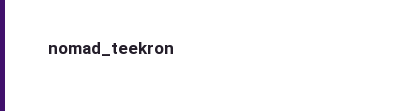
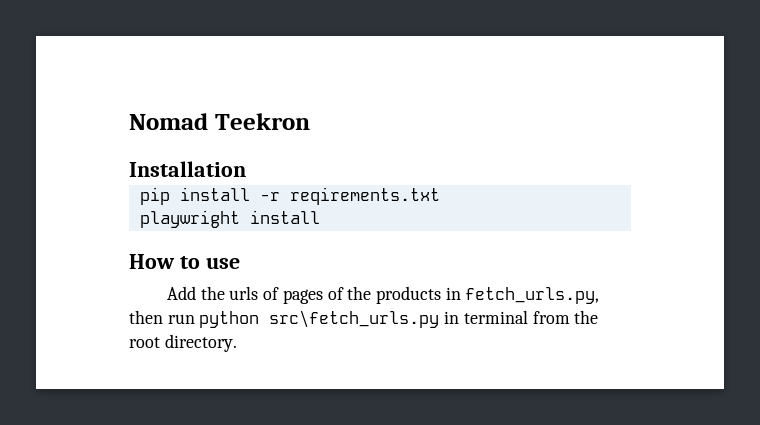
- nomad_teekron
+ Nomad Teekron
+ Installation
+ pip install -r reqirements.txt
+ playwright install
+ How to use
+ Add the urls of pages of the products in fetch_urls.py, then run python src\fetch_urls.py in terminal from the root directory.

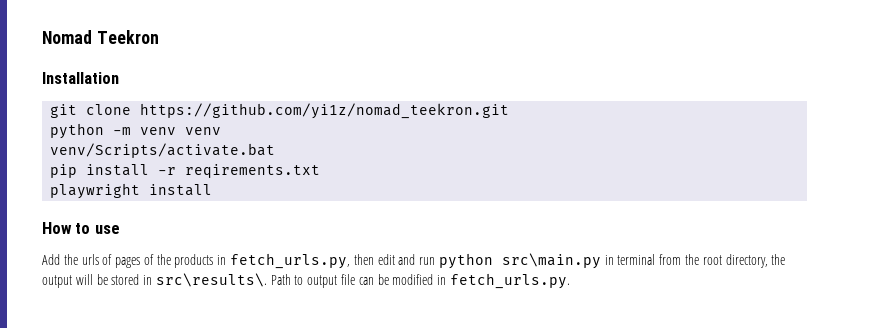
+ git clone https://github.com/yi1z/nomad_teekron.git
+ python -m venv venv
+ venv/Scripts/activate.bat
- Add the urls of pages of the products in fetch_urls.py, then run python src\fetch_urls.py in terminal from the root directory.
+ Add the urls of pages of the products in fetch_urls.py, then edit and run python src\main.py in terminal from the root directory, the output will be stored in src\results\. Path to output file can be modified in fetch_urls.py.

